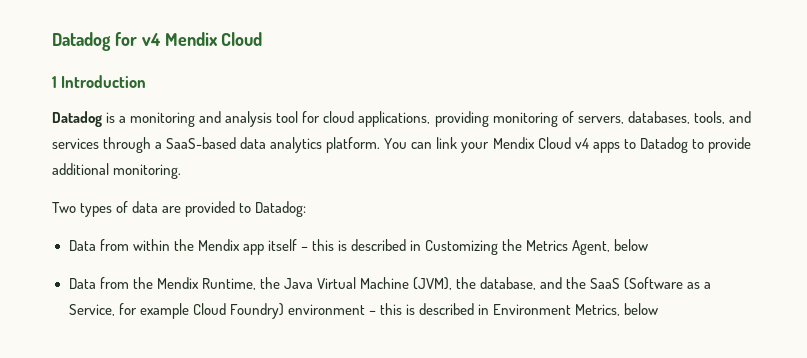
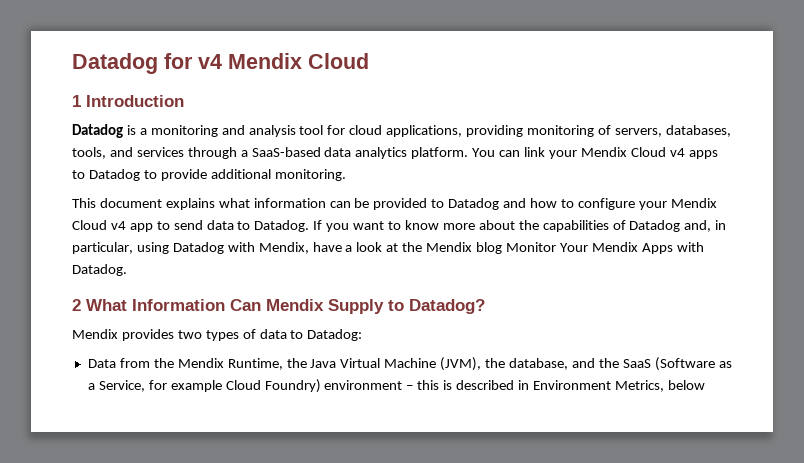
- Two types of data are provided to Datadog:
+ This document explains what information can be provided to Datadog and how to configure your Mendix Cloud v4 app to send data to Datadog. If you want to know more about the capabilities of Datadog and, in particular, using Datadog with Mendix, have a look at the Mendix blog Monitor Your Mendix Apps with Datadog.
+ 2 What Information Can Mendix Supply to Datadog?
+ Mendix provides two types of data to Datadog:
- Data from within the Mendix app itself – this is described in Customizing the Metrics Agent, below

